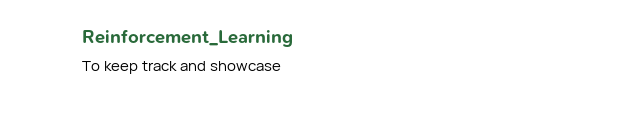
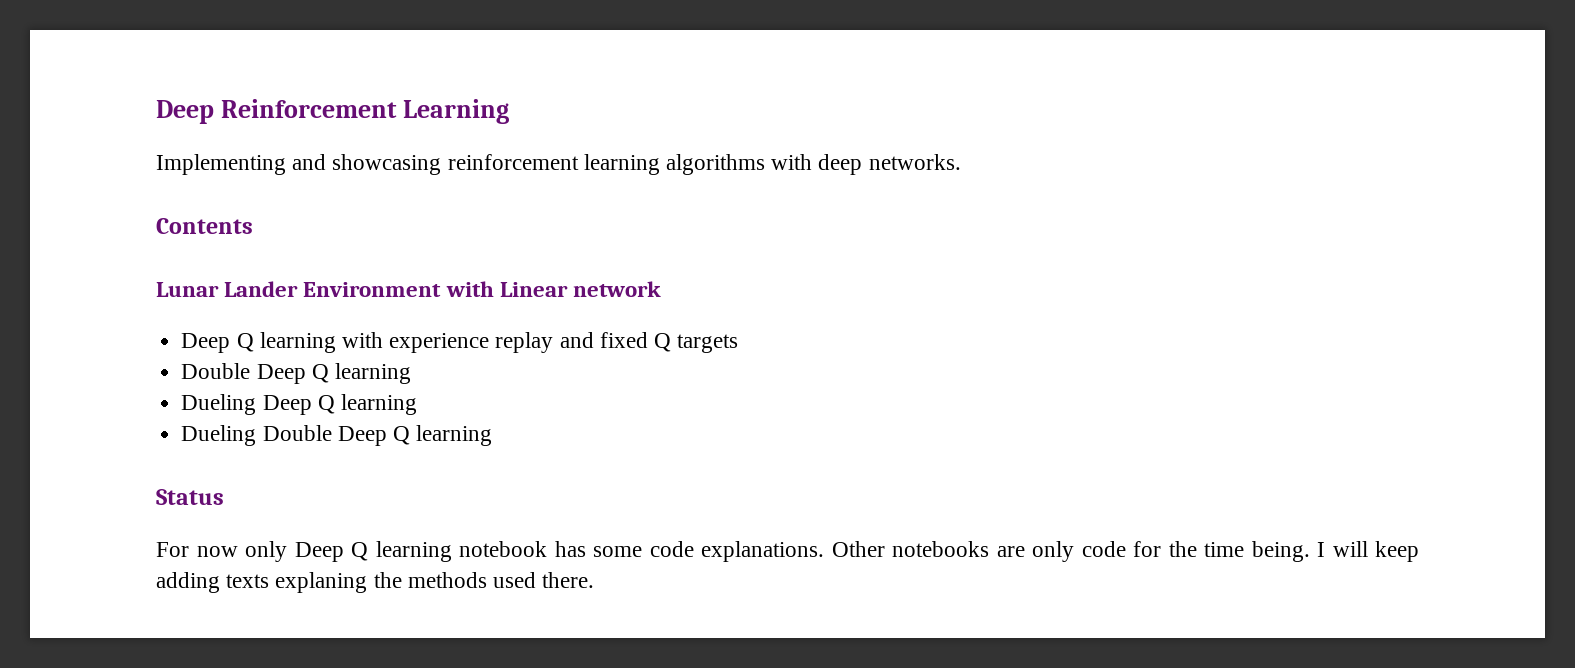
- Reinforcement_Learning
- To keep track and showcase
+ Deep Reinforcement Learning
+ Implementing and showcasing reinforcement learning algorithms with deep networks.
+ Contents
+ Lunar Lander Environment with Linear network
+ Deep Q learning with experience replay and fixed Q targets
+ Double Deep Q learning
+ Dueling Deep Q learning
+ Dueling Double Deep Q learning
+ Status
+ For now only Deep Q learning notebook has some code explanations. Other notebooks are only code for the time being. I will keep adding texts explaning the methods used there.

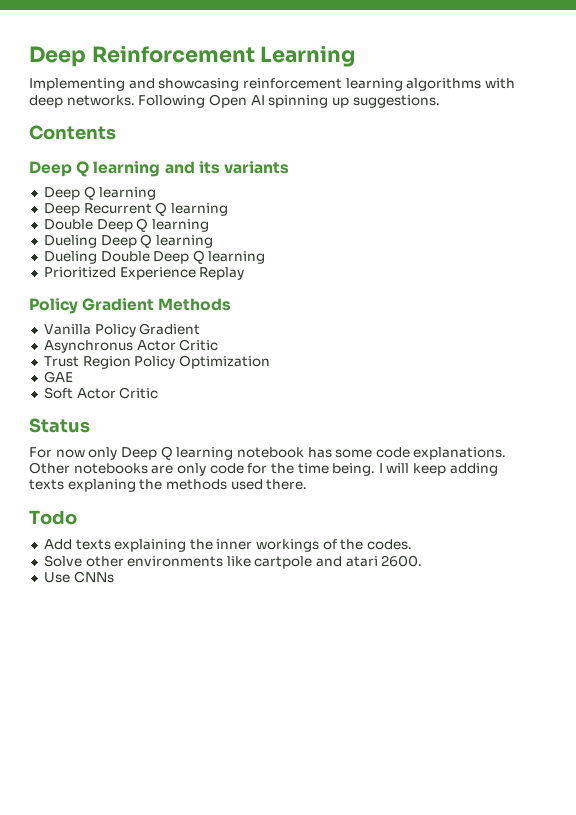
- Implementing and showcasing reinforcement learning algorithms with deep networks.
+ Implementing and showcasing reinforcement learning algorithms with deep networks. Following Open AI spinning up suggestions.
  Contents
- Lunar Lander Environment with Linear network
- Deep Q learning with experience replay and fixed Q targets
+ Deep Q learning and its variants
+ Deep Q learning
+ Deep Recurrent Q learning
+ Prioritized Experience Replay
+ Policy Gradient Methods
+ Vanilla Policy Gradient
+ Asynchronus Actor Critic
+ Trust Region Policy Optimization
+ GAE
+ Soft Actor Critic
+ Todo
+ Add texts explaining the inner workings of the codes.
+ Solve other environments like cartpole and atari 2600.
+ Use CNNs

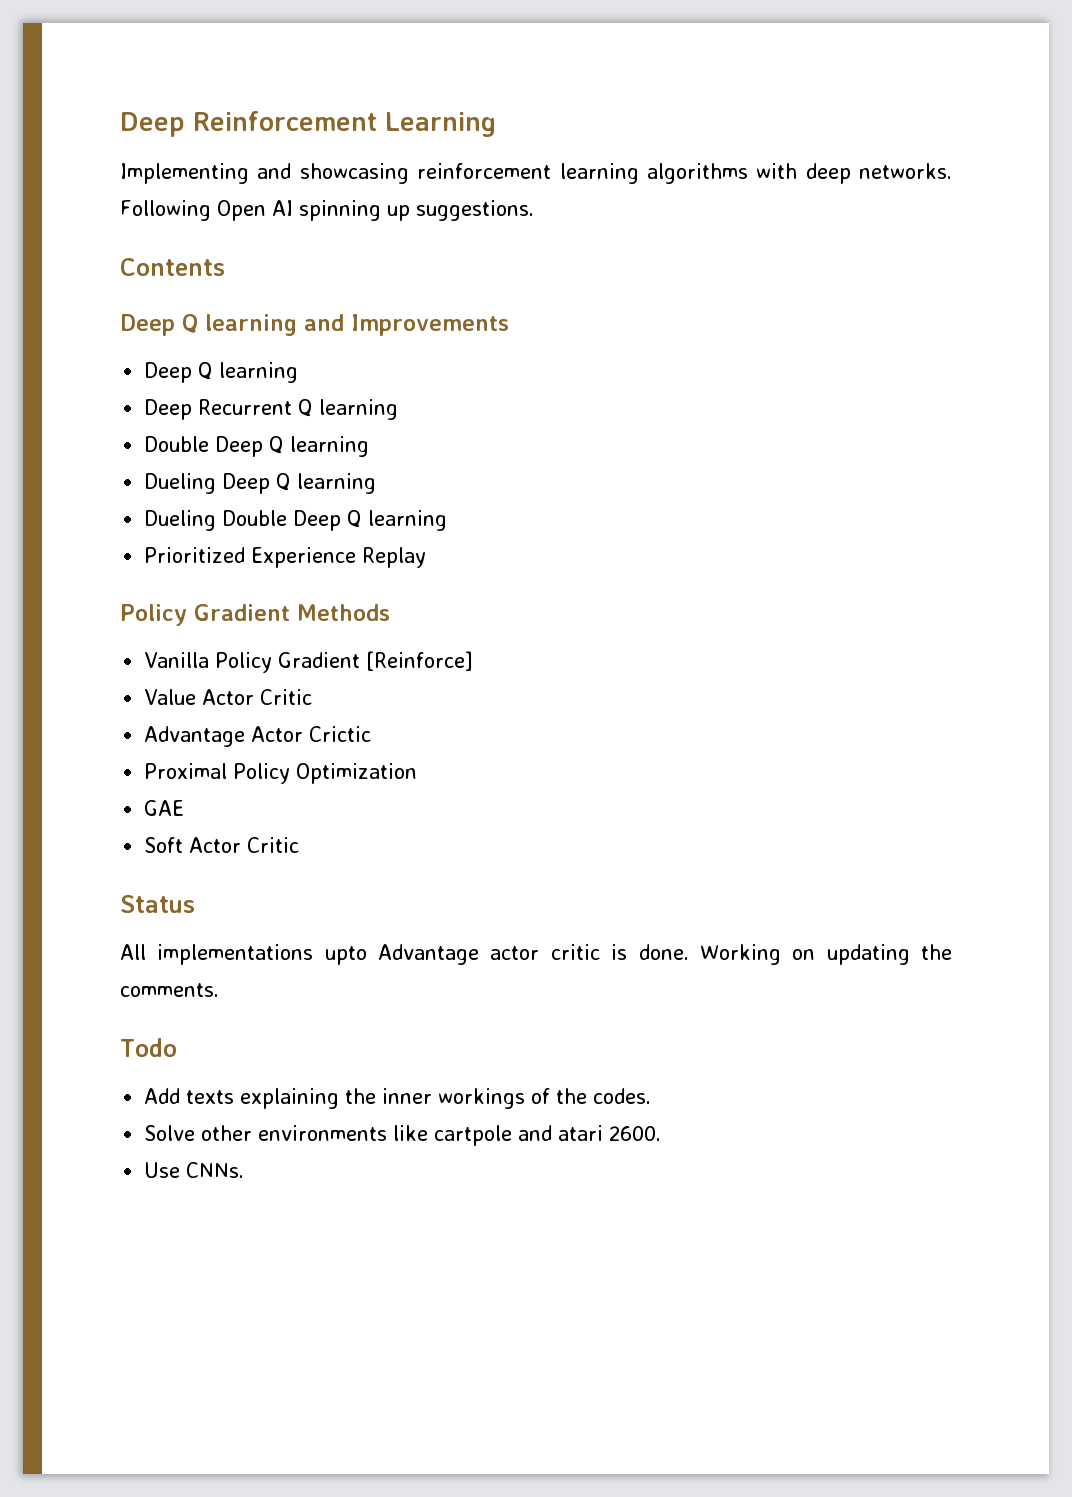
- Deep Q learning and its variants
+ Deep Q learning and Improvements
- Vanilla Policy Gradient
- Asynchronus Actor Critic
- Trust Region Policy Optimization
+ Vanilla Policy Gradient [Reinforce]
+ Value Actor Critic
+ Advantage Actor Crictic
+ Proximal Policy Optimization
- For now only Deep Q learning notebook has some code explanations. Other notebooks are only code for the time being. I will keep adding texts explaning the methods used there.
+ All implementations upto Advantage actor critic is done. Working on updating the comments.
- Use CNNs
+ Use CNNs.

